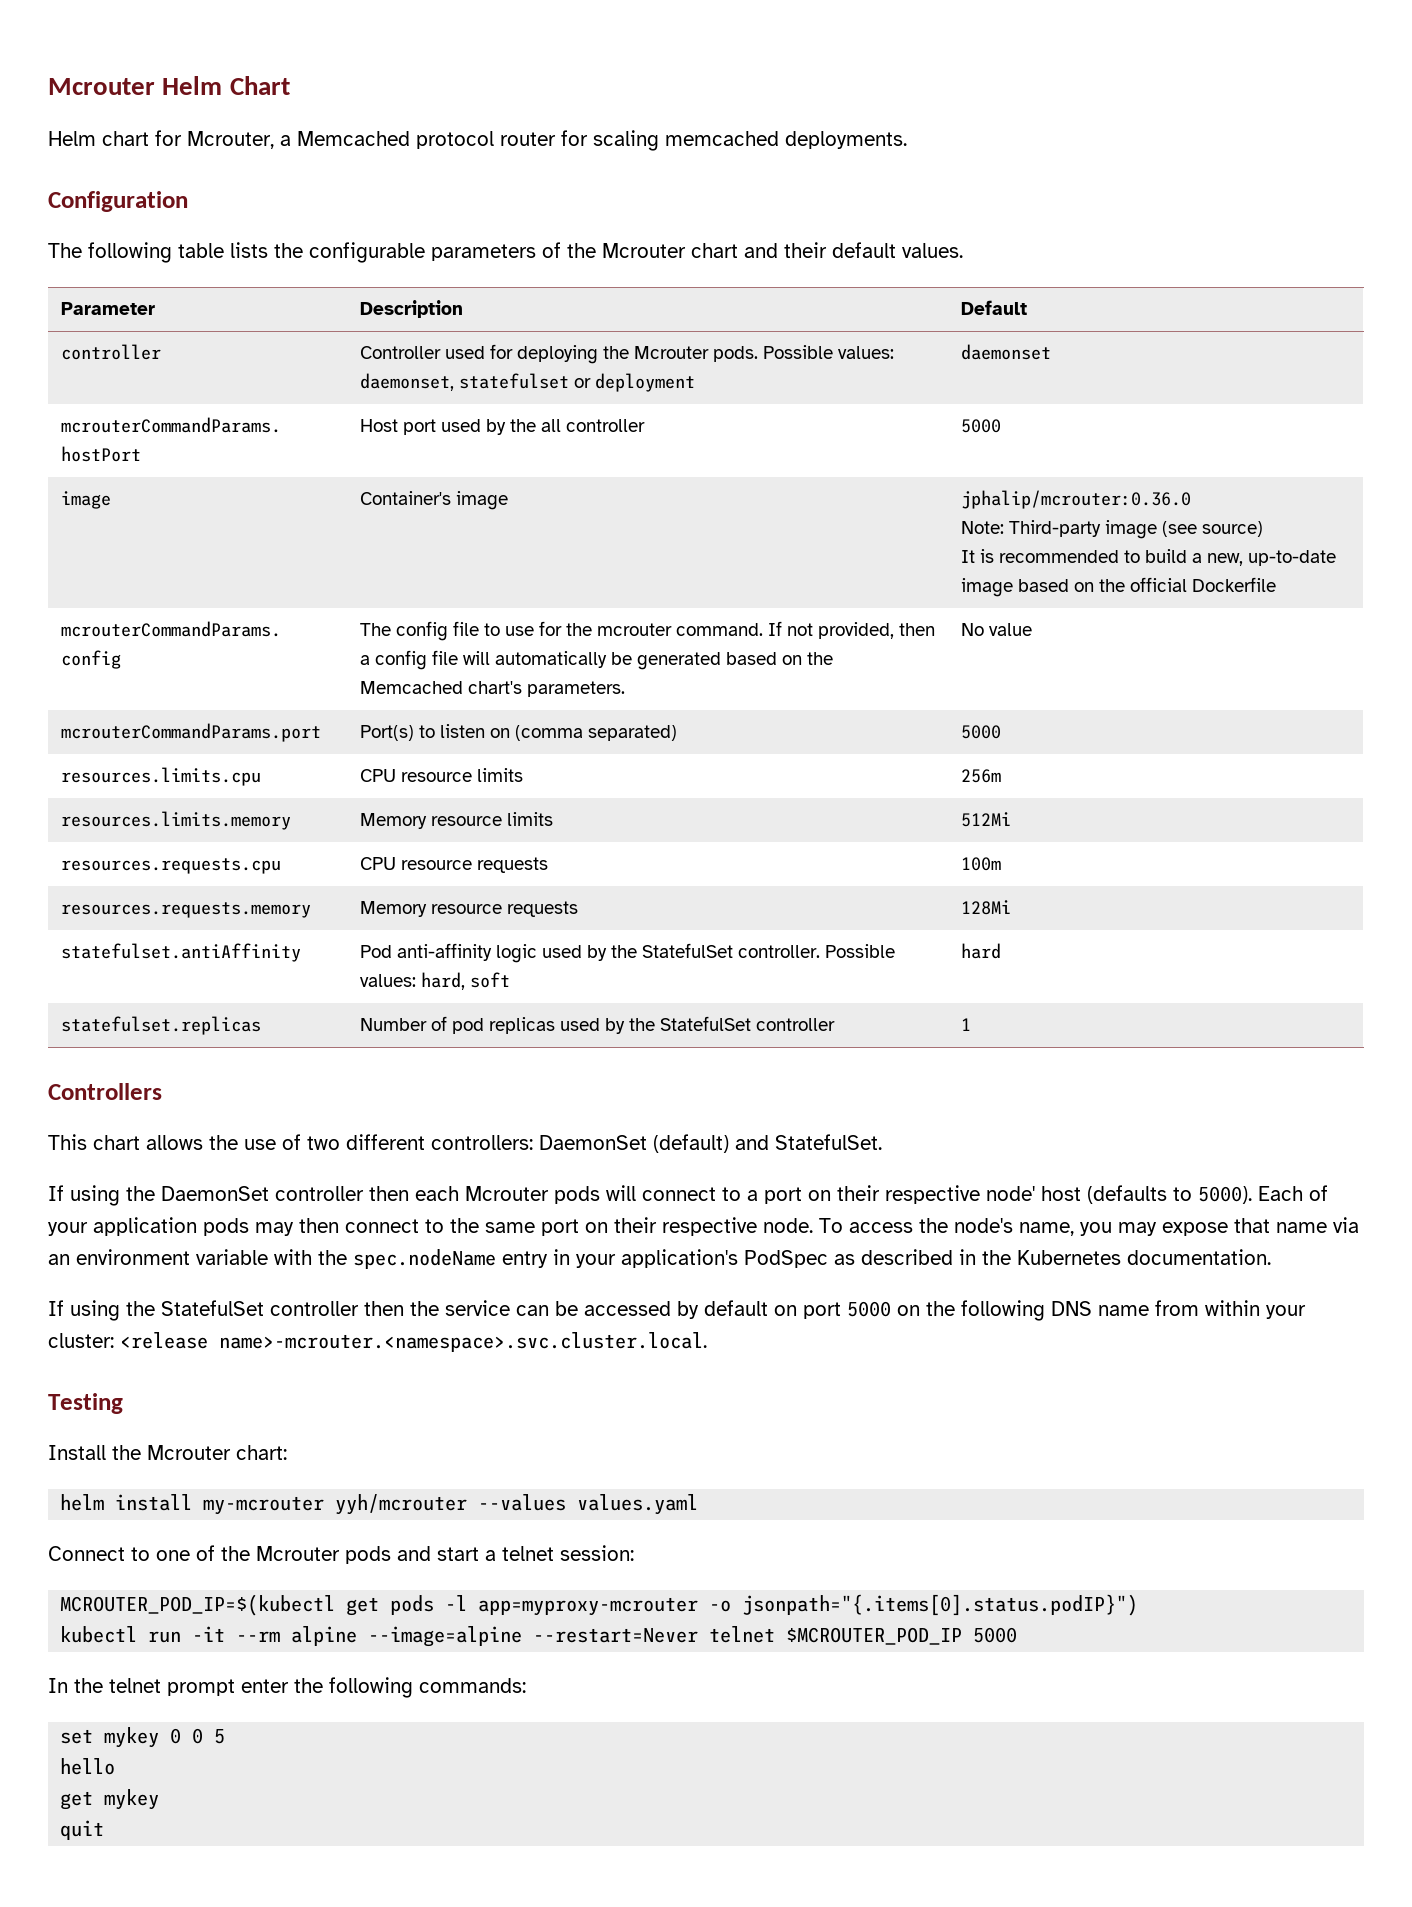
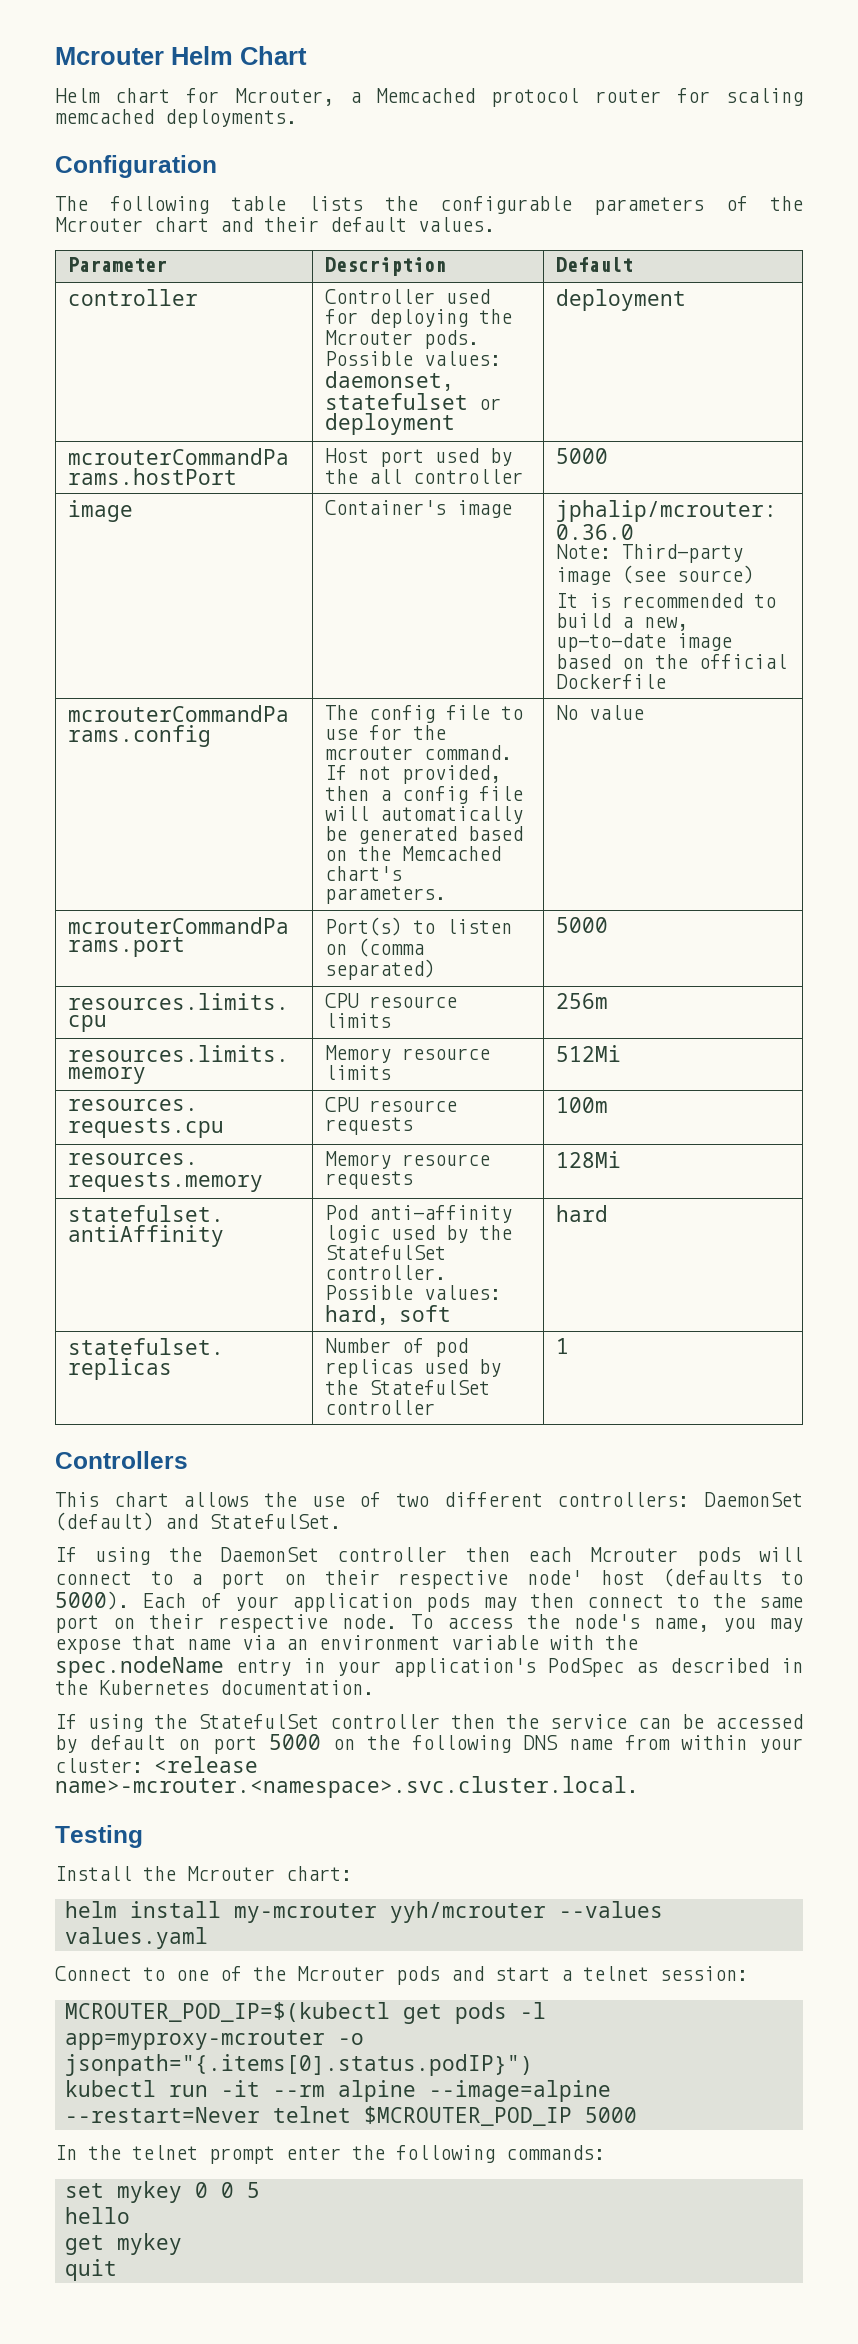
- controller | Controller used for deploying the Mcrouter pods. Possible values: daemonset, statefulset or deployment | daemonset
+ controller | Controller used for deploying the Mcrouter pods. Possible values: daemonset, statefulset or deployment | deployment

